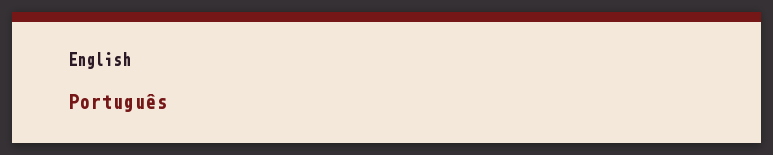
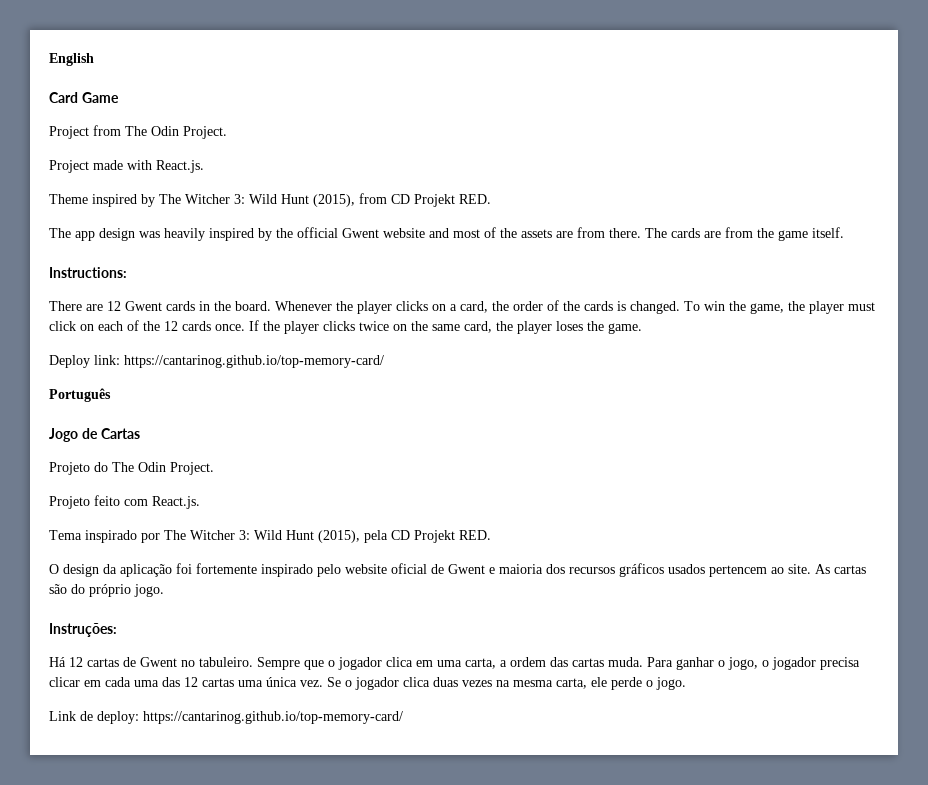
+ Card Game
+ Project from The Odin Project.
+ Project made with React.js.
+ Theme inspired by The Witcher 3: Wild Hunt (2015), from CD Projekt RED.
+ The app design was heavily inspired by the official Gwent website and most of the assets are from there. The cards are from the game itself.
+ Instructions:
+ There are 12 Gwent cards in the board. Whenever the player clicks on a card, the order of the cards is changed. To win the game, the player must click on each of the 12 cards once. If the player clicks twice on the same card, the player loses the game.
+ Deploy link: https://cantarinog.github.io/top-memory-card/
  Português
+ Jogo de Cartas
+ Projeto do The Odin Project.
+ Projeto feito com React.js.
+ Tema inspirado por The Witcher 3: Wild Hunt (2015), pela CD Projekt RED.
+ O design da aplicação foi fortemente inspirado pelo website oficial de Gwent e maioria dos recursos gráficos usados pertencem ao site. As cartas são do próprio jogo.
+ Instruções:
+ Há 12 cartas de Gwent no tabuleiro. Sempre que o jogador clica em uma carta, a ordem das cartas muda. Para ganhar o jogo, o jogador precisa clicar em cada uma das 12 cartas uma única vez. Se o jogador clica duas vezes na mesma carta, ele perde o jogo.
+ Link de deploy: https://cantarinog.github.io/top-memory-card/

